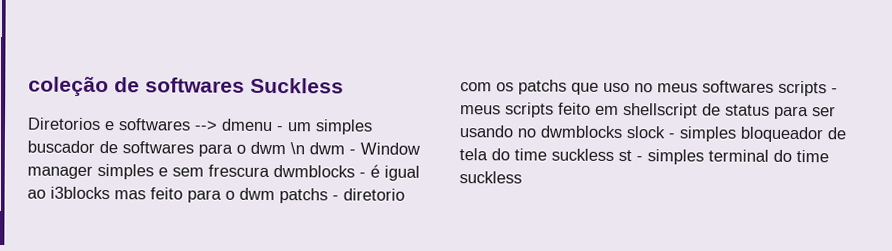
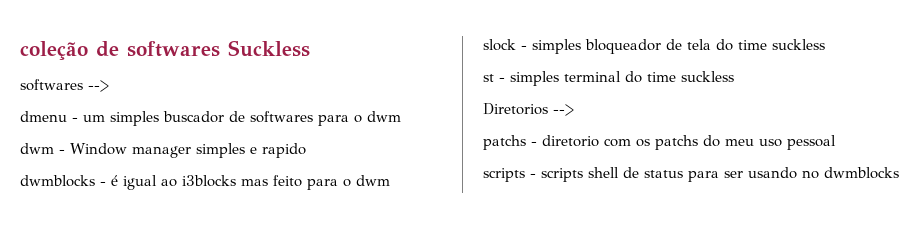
- Diretorios e softwares --> dmenu - um simples buscador de softwares para o dwm \n dwm - Window manager simples e sem frescura dwmblocks - é igual ao i3blocks mas feito para o dwm patchs - diretorio com os patchs que uso no meus softwares scripts - meus scripts feito em shellscript de status para ser usando no dwmblocks slock - simples bloqueador de tela do time suckless st - simples terminal do time suckless
+ softwares -->
+ dmenu - um simples buscador de softwares para o dwm
+ dwm - Window manager simples e rapido
+ dwmblocks - é igual ao i3blocks mas feito para o dwm
+ slock - simples bloqueador de tela do time suckless
+ st - simples terminal do time suckless
+ Diretorios -->
+ patchs - diretorio com os patchs do meu uso pessoal
+ scripts - scripts shell de status para ser usando no dwmblocks

